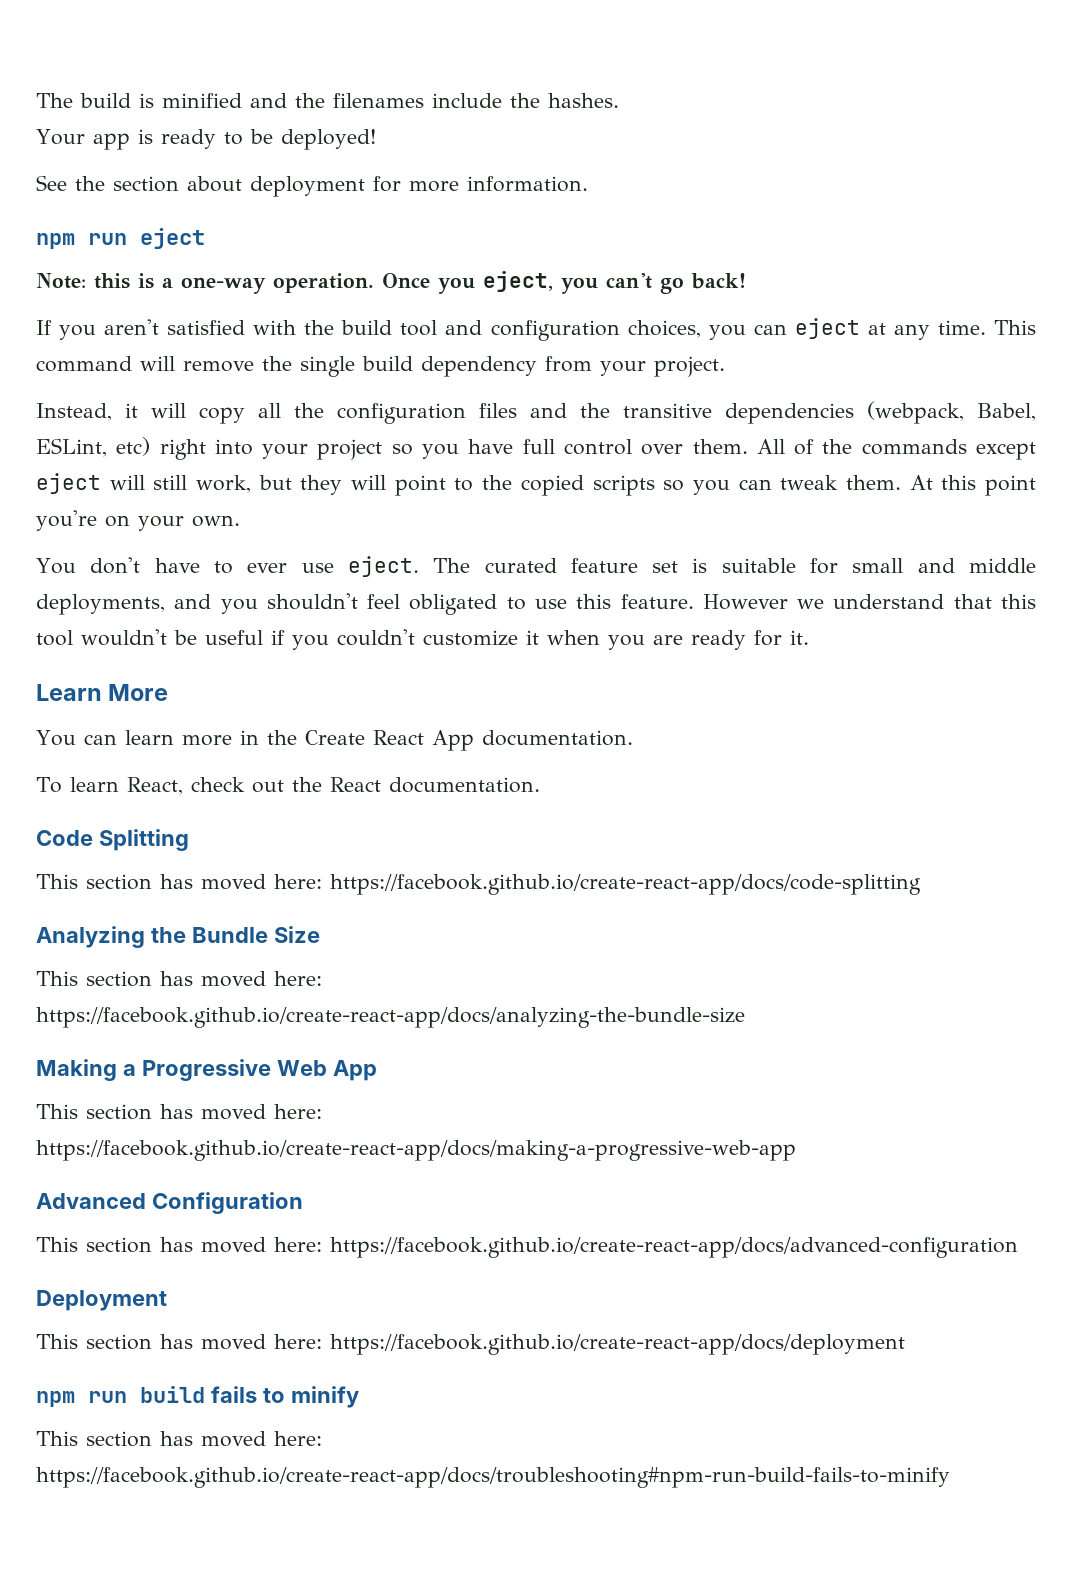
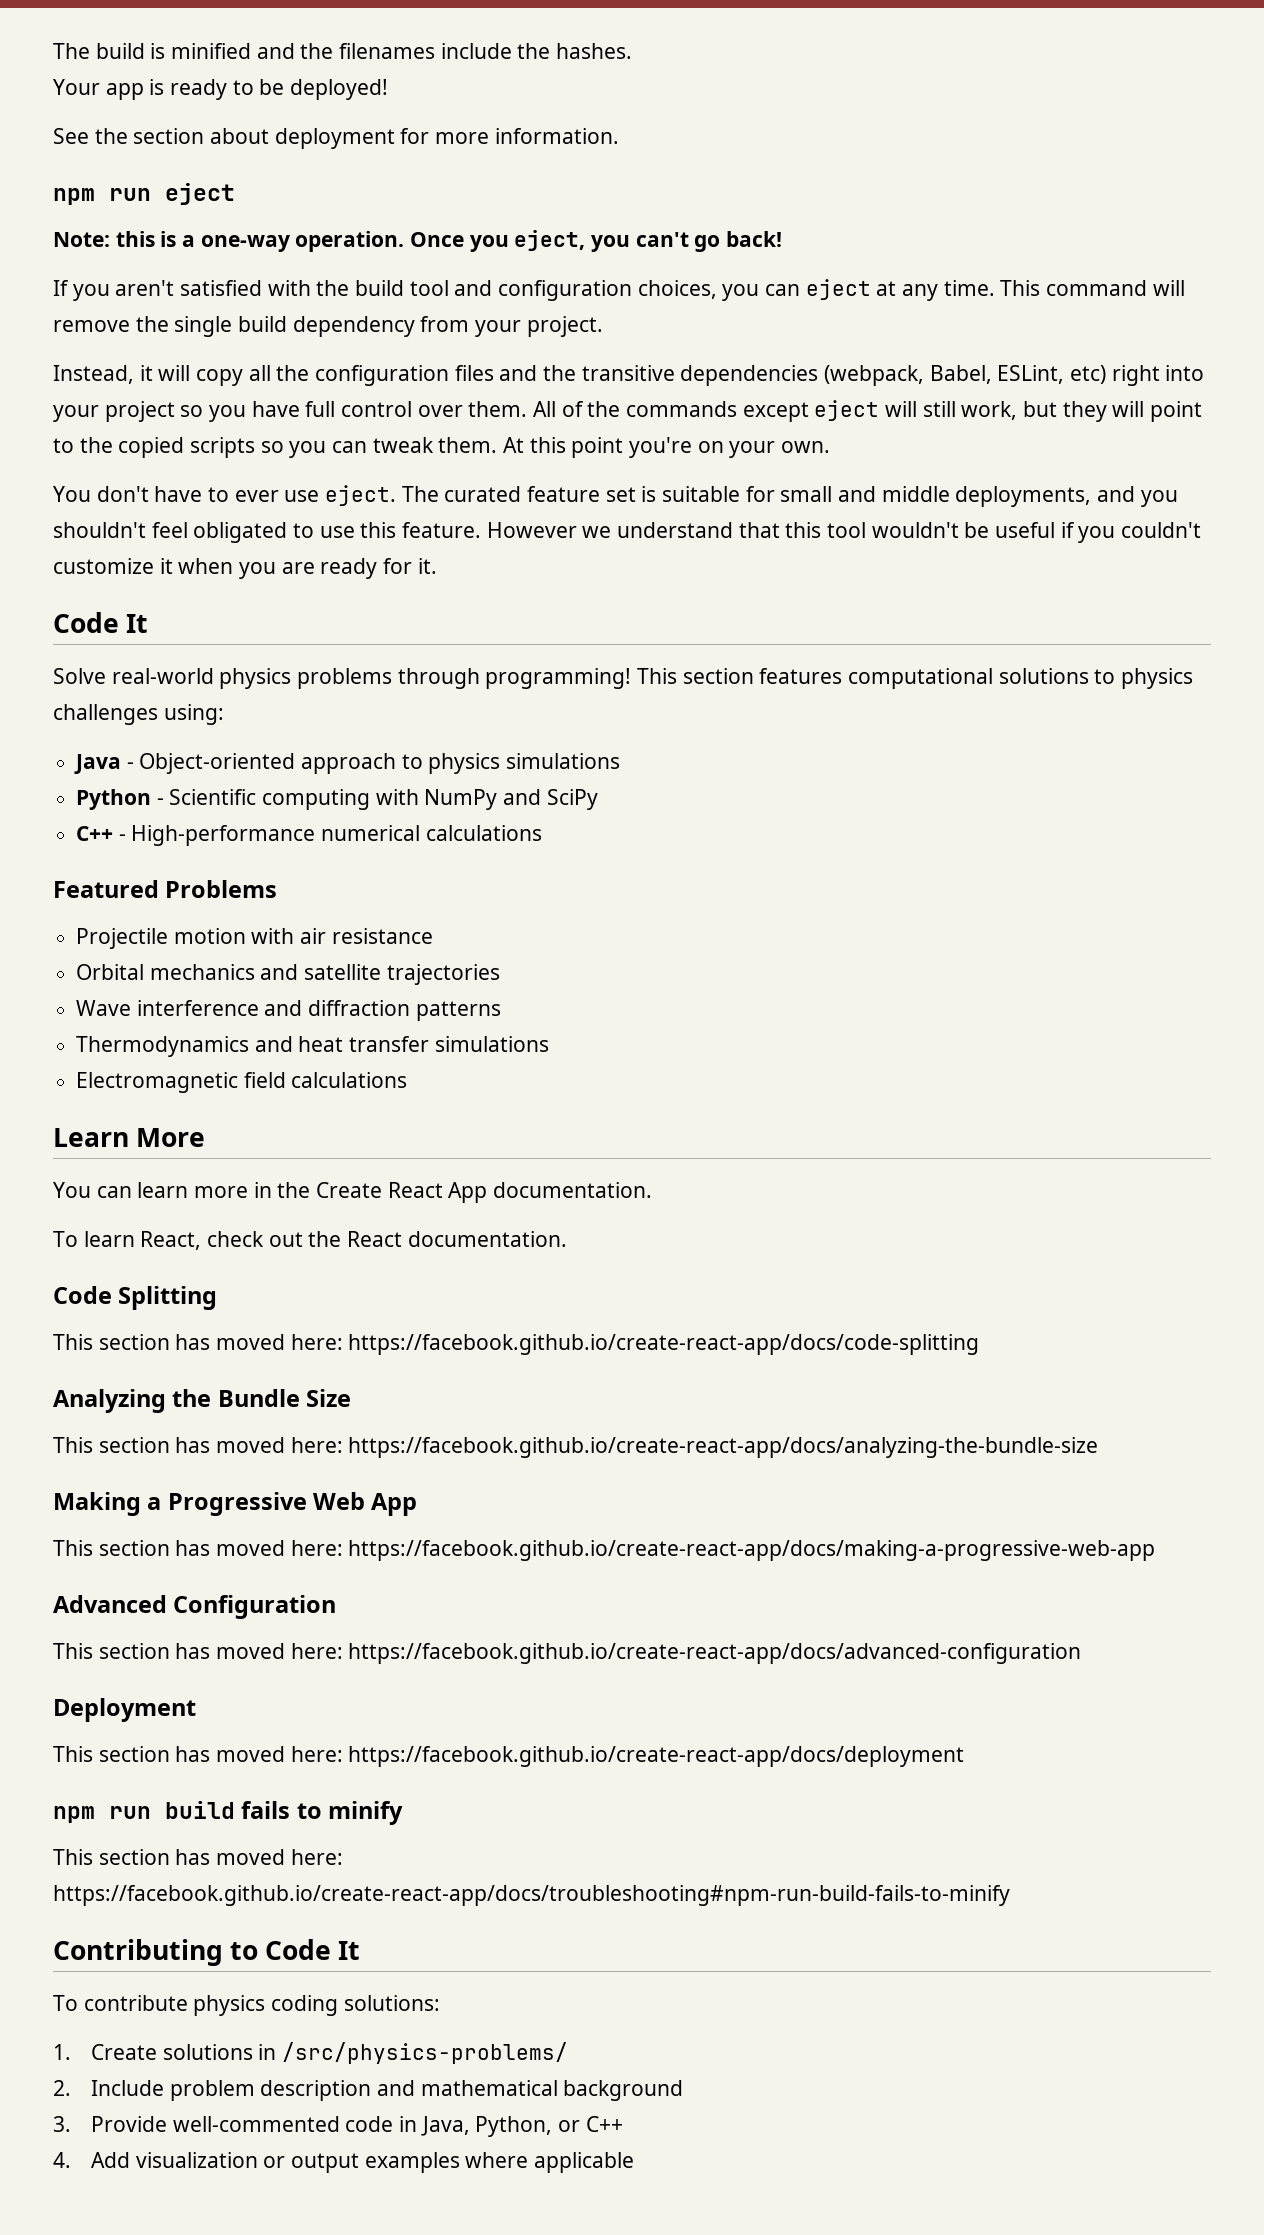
  However we understand that this tool wouldn't be useful if you couldn't customize it when you are ready for it.
+ Code It
+ Solve real-world physics problems through programming! This section features computational solutions to physics challenges using:
+ Java - Object-oriented approach to physics simulations
+ Python - Scientific computing with NumPy and SciPy
+ C++ - High-performance numerical calculations
+ Featured Problems
+ Projectile motion with air resistance
+ Orbital mechanics and satellite trajectories
+ Wave interference and diffraction patterns
+ Thermodynamics and heat transfer simulations
+ Electromagnetic field calculations
+ Contributing to Code It
+ To contribute physics coding solutions:
+ 1. Create solutions in /src/physics-problems/
+ 2. Include problem description and mathematical background
+ 3. Provide well-commented code in Java, Python, or C++
+ 4. Add visualization or output examples where applicable

